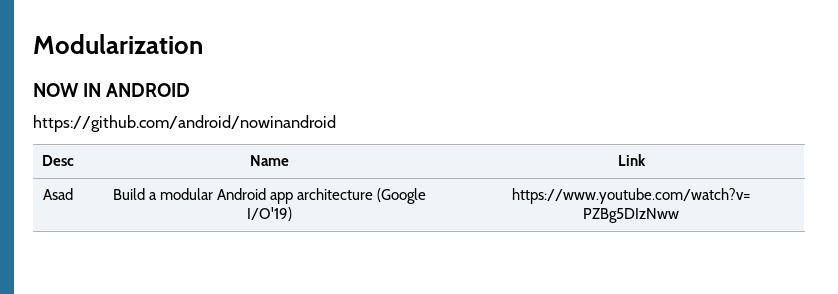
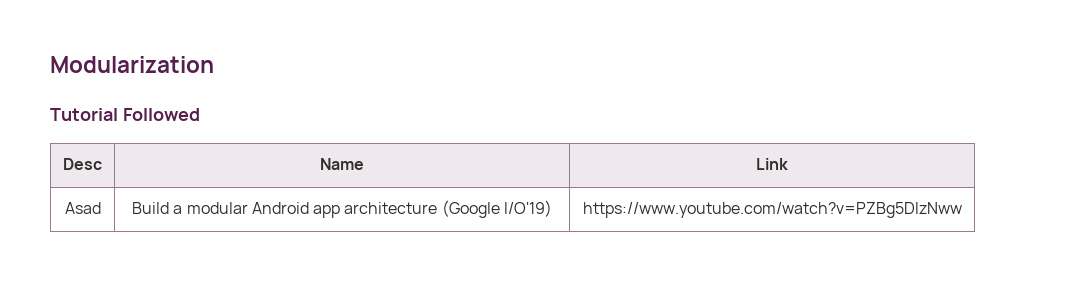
- NOW IN ANDROID
- https://github.com/android/nowinandroid
+ Tutorial Followed

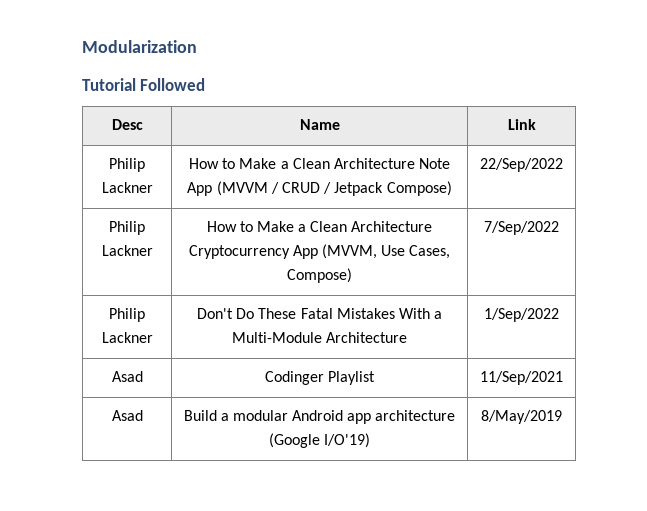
+ Philip Lackner | How to Make a Clean Architecture Note App (MVVM / CRUD / Jetpack Compose) | 22/Sep/2022
+ Philip Lackner | How to Make a Clean Architecture Cryptocurrency App (MVVM, Use Cases, Compose) | 7/Sep/2022
+ Philip Lackner | Don't Do These Fatal Mistakes With a Multi-Module Architecture | 1/Sep/2022
+ Asad | Codinger Playlist | 11/Sep/2021
- Asad | Build a modular Android app architecture (Google I/O'19) | https://www.youtube.com/watch?v=PZBg5DIzNww
+ Asad | Build a modular Android app architecture (Google I/O'19) | 8/May/2019

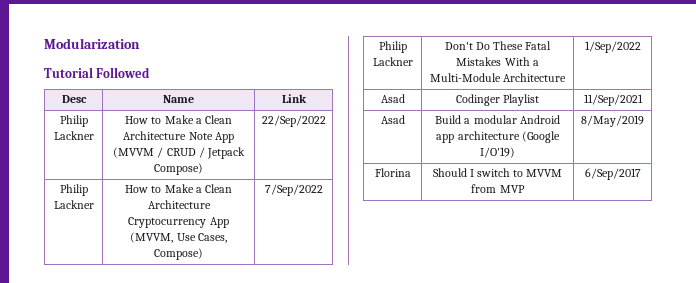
+ Florina | Should I switch to MVVM from MVP | 6/Sep/2017

